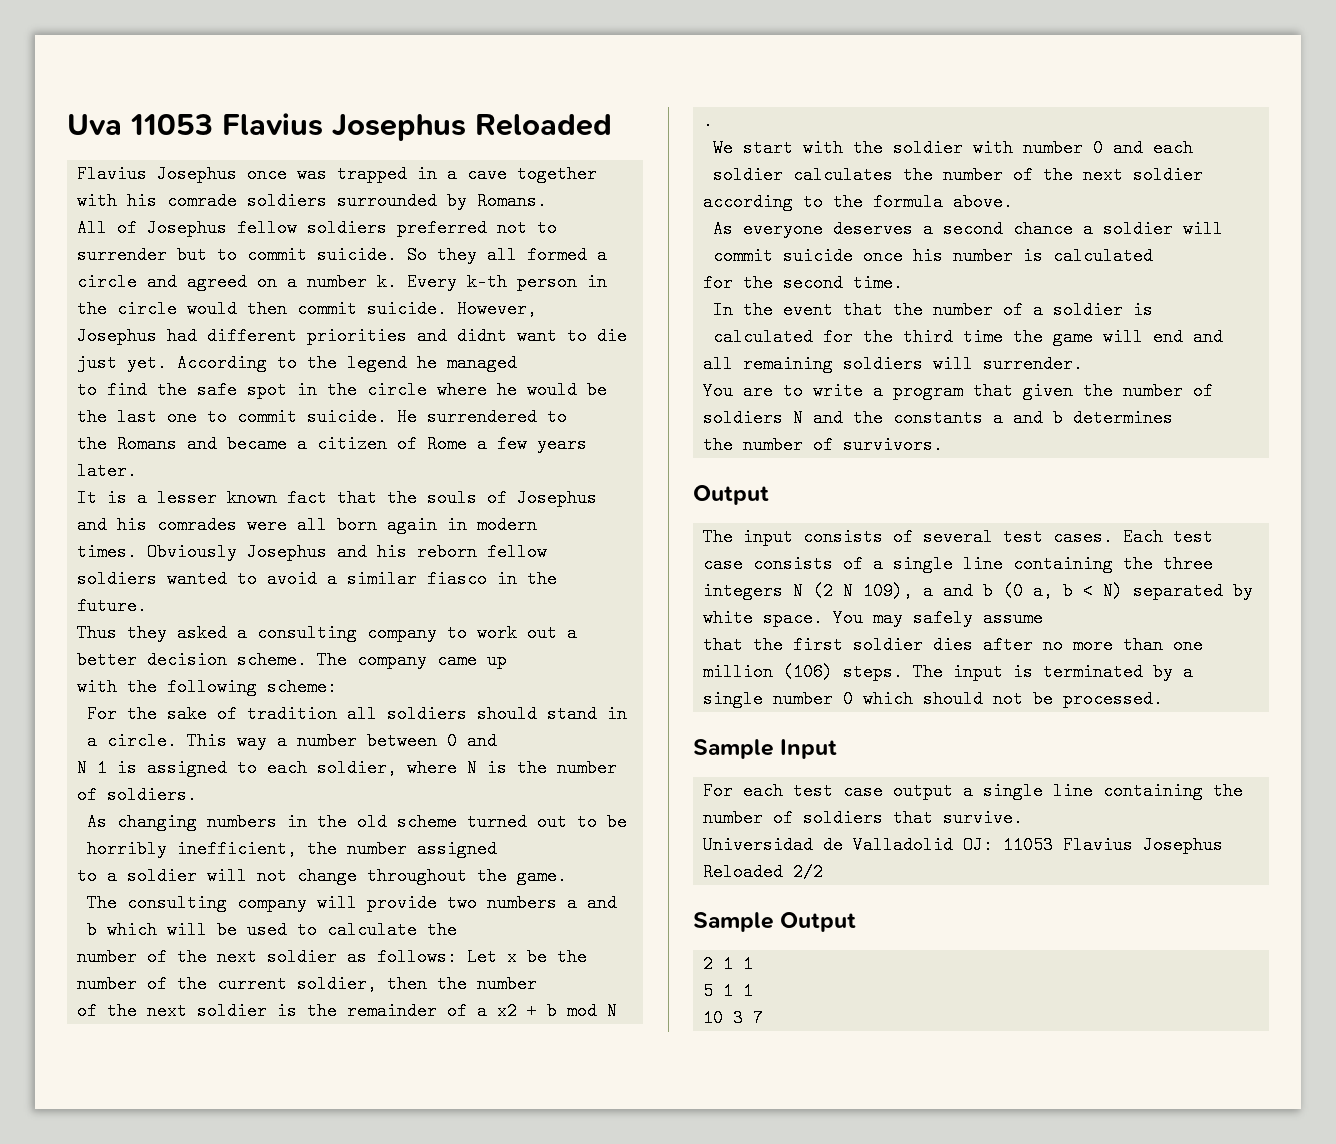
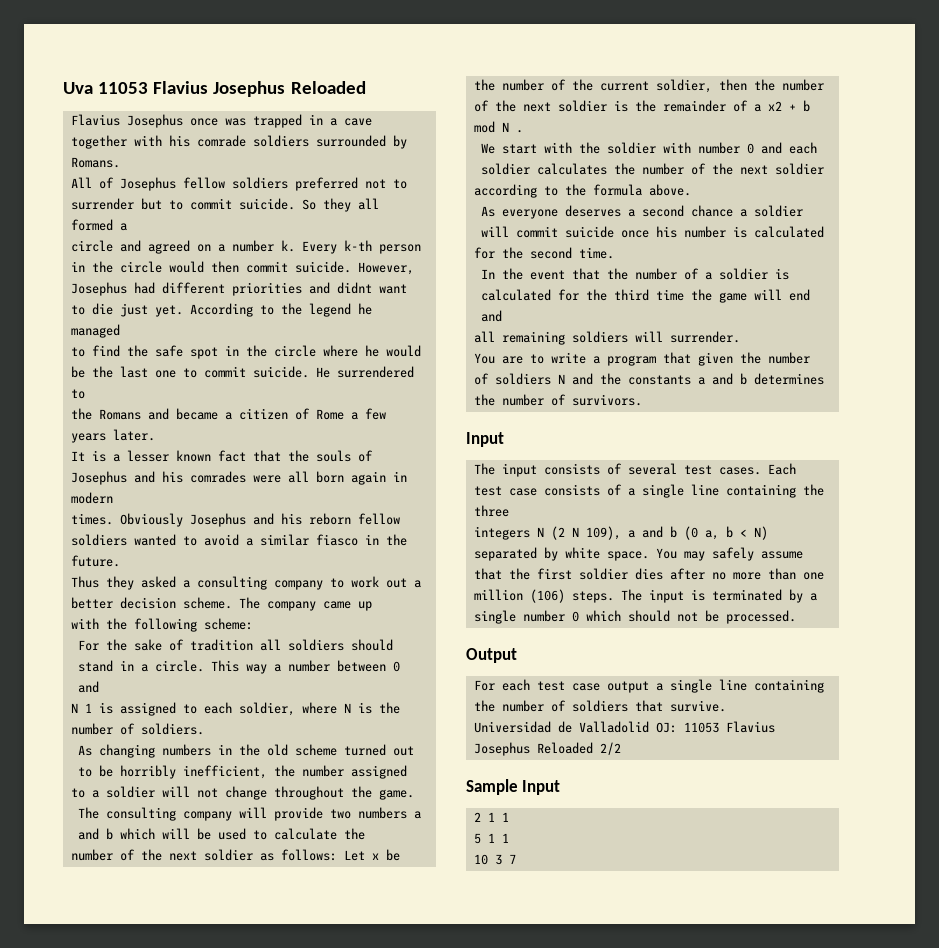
  the number of survivors.
- Output
+ Input
- Sample Input
+ Output
- Sample Output
+ Sample Input

